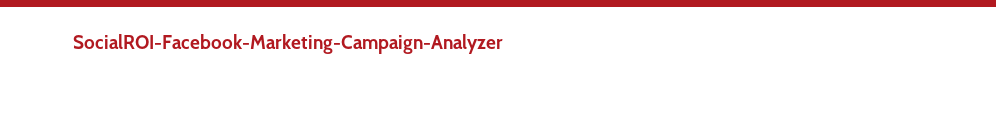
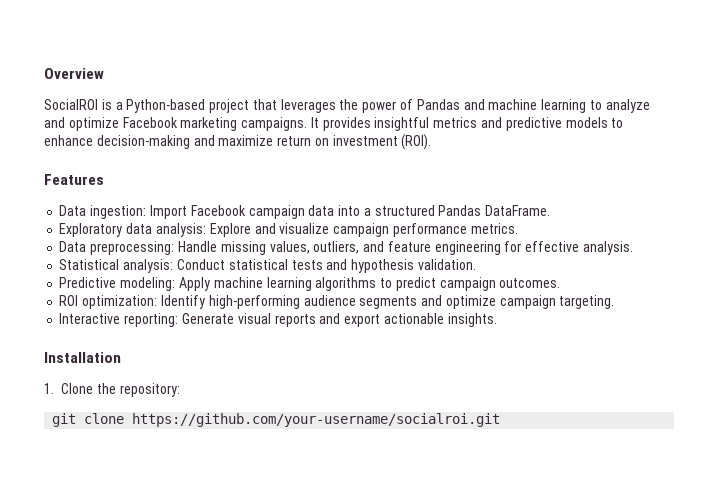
- SocialROI-Facebook-Marketing-Campaign-Analyzer
+ Overview
+ SocialROI is a Python-based project that leverages the power of Pandas and machine learning to analyze and optimize Facebook marketing campaigns. It provides insightful metrics and predictive models to enhance decision-making and maximize return on investment (ROI).
+ Features
+ Data ingestion: Import Facebook campaign data into a structured Pandas DataFrame.
+ Exploratory data analysis: Explore and visualize campaign performance metrics.
+ Data preprocessing: Handle missing values, outliers, and feature engineering for effective analysis.
+ Statistical analysis: Conduct statistical tests and hypothesis validation.
+ Predictive modeling: Apply machine learning algorithms to predict campaign outcomes.
+ ROI optimization: Identify high-performing audience segments and optimize campaign targeting.
+ Interactive reporting: Generate visual reports and export actionable insights.
+ Installation
+ 1. Clone the repository:
+ git clone https://github.com/your-username/socialroi.git

